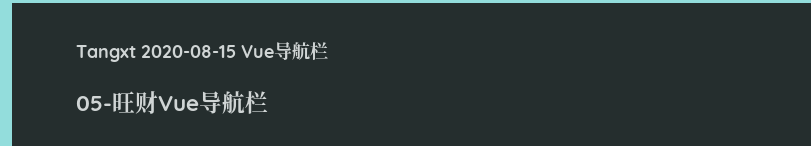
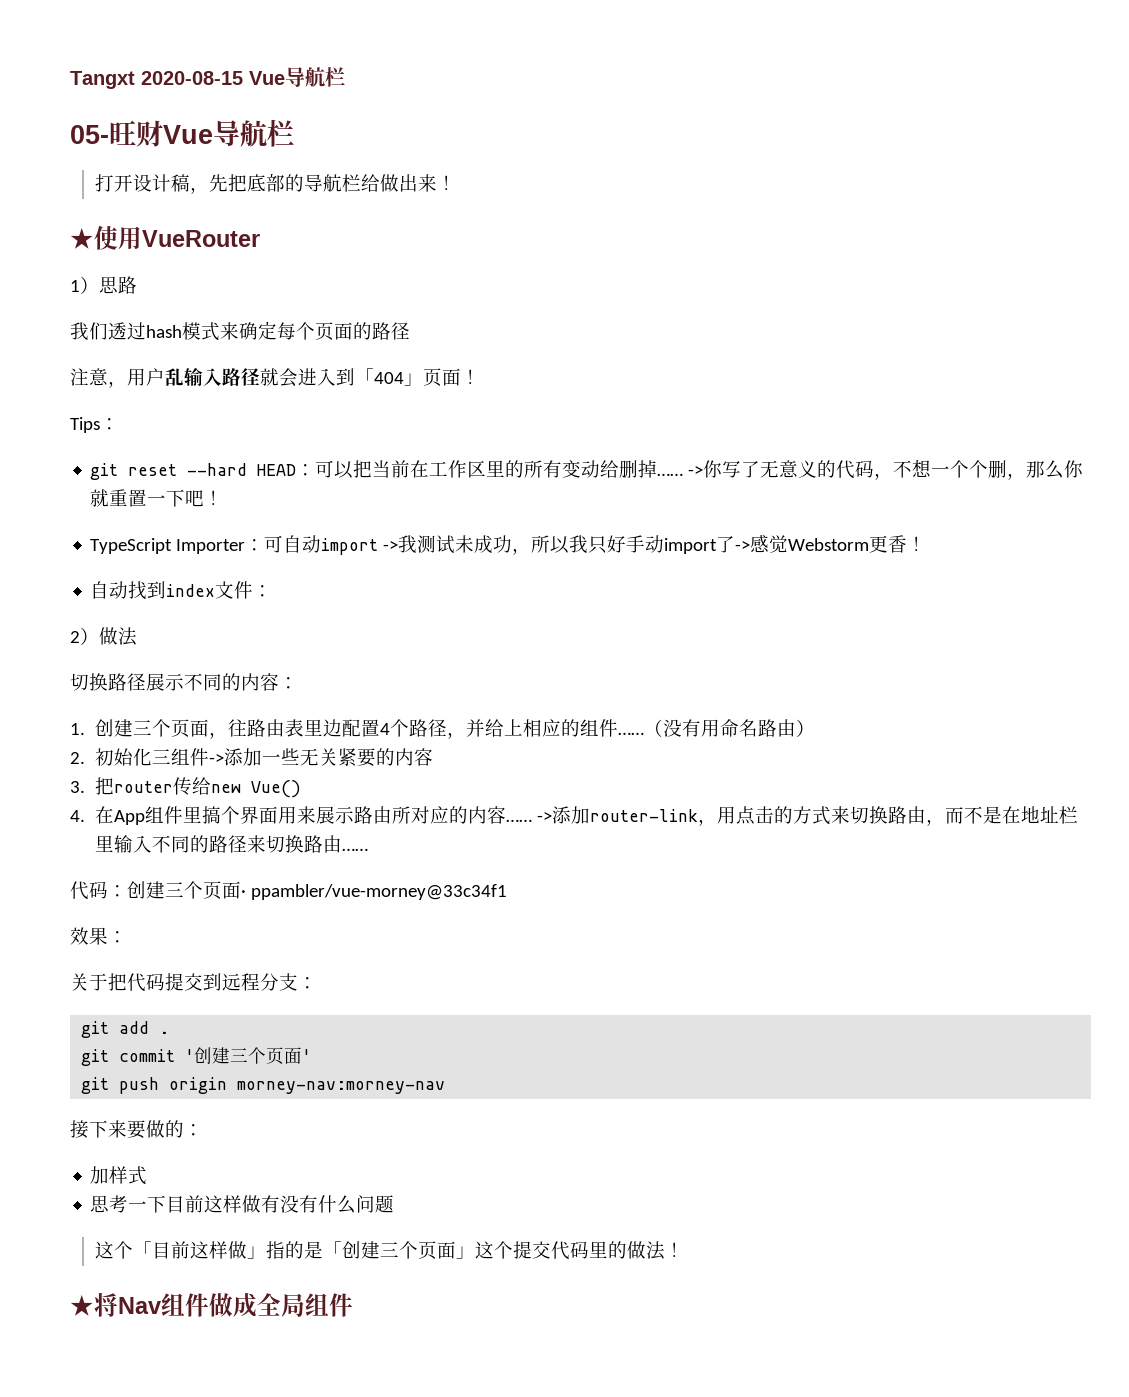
+ 打开设计稿，先把底部的导航栏给做出来！
+ ★使用VueRouter
+ 1）思路
+ 我们透过hash模式来确定每个页面的路径
+ 注意，用户乱输入路径就会进入到「404」页面！
+ Tips：
+ git reset --hard HEAD：可以把当前在工作区里的所有变动给删掉…… ->你写了无意义的代码，不想一个个删，那么你就重置一下吧！
+ TypeScript Importer：可自动import ->我测试未成功，所以我只好手动import了->感觉Webstorm更香！
+ 自动找到index文件：
+ 2）做法
+ 切换路径展示不同的内容：
+ 1.创建三个页面，往路由表里边配置4个路径，并给上相应的组件……（没有用命名路由）
+ 2.初始化三组件->添加一些无关紧要的内容
+ 3.把router传给new Vue()
+ 4.在App组件里搞个界面用来展示路由所对应的内容…… ->添加router-link，用点击的方式来切换路由，而不是在地址栏里输入不同的路径来切换路由……
+ 代码：创建三个页面· ppambler/vue-morney@33c34f1
+ 效果：
+ 关于把代码提交到远程分支：
+ git add .
+ git commit '创建三个页面'
+ git push origin morney-nav:morney-nav
+ 接下来要做的：
+ 加样式
+ 思考一下目前这样做有没有什么问题
+ 这个「目前这样做」指的是「创建三个页面」这个提交代码里的做法！
+ ★将Nav组件做成全局组件

